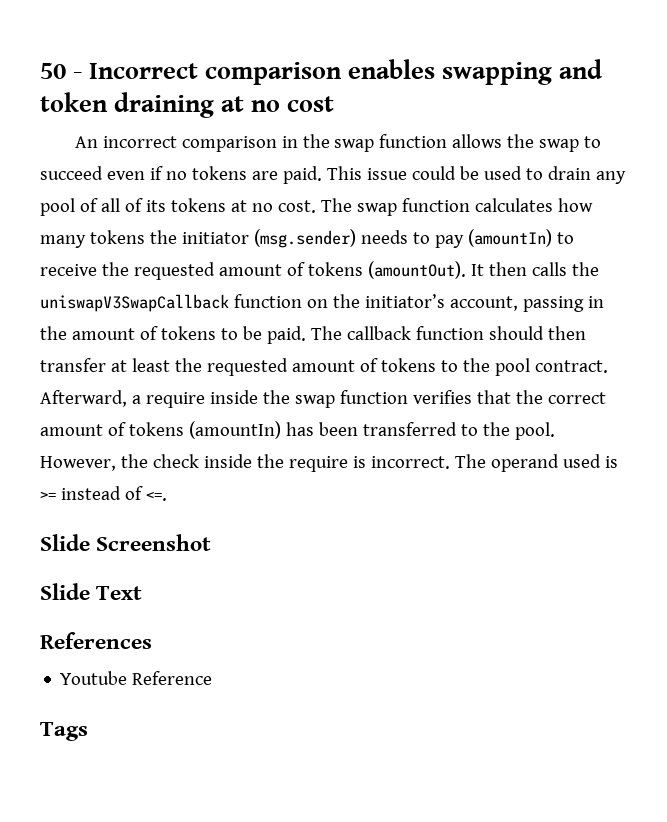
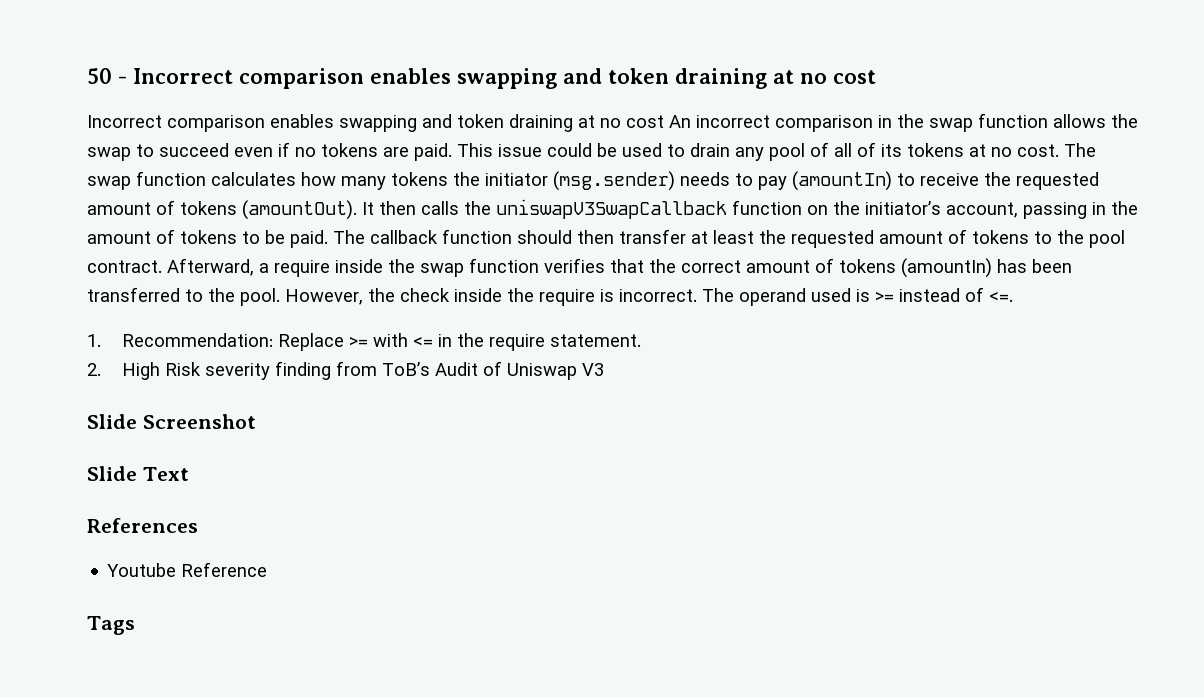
- An incorrect comparison in the swap function allows the swap to succeed even if no tokens are paid.
+ Incorrect comparison enables swapping and token draining at no cost An incorrect comparison in the swap function allows the swap to succeed even if no tokens are paid.
+ 1. Recommendation: Replace >= with <= in the require statement.
+ 2. High Risk severity finding from ToB’s Audit of Uniswap V3

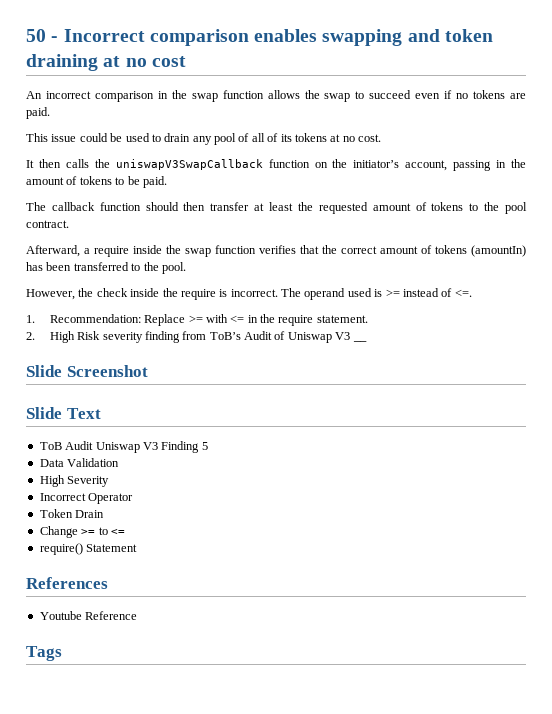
- Incorrect comparison enables swapping and token draining at no cost An incorrect comparison in the swap function allows the swap to succeed even if no tokens are paid. This issue could be used to drain any pool of all of its tokens at no cost. The swap function calculates how many tokens the initiator (msg.sender) needs to pay (amountIn) to receive the requested amount of tokens (amountOut). It then calls the uniswapV3SwapCallback function on the initiator’s account, passing in the amount of tokens to be paid. The callback function should then transfer at least the requested amount of tokens to the pool contract. Afterward, a require inside the swap function verifies that the correct amount of tokens (amountIn) has been transferred to the pool. However, the check inside the require is incorrect.
+ An incorrect comparison in the swap function allows the swap to succeed even if no tokens are paid.
+ This issue could be used to drain any pool of all of its tokens at no cost.
+ It then calls the uniswapV3SwapCallback function on the initiator’s account, passing in the amount of tokens to be paid.
+ The callback function should then transfer at least the requested amount of tokens to the pool contract.
+ Afterward, a require inside the swap function verifies that the correct amount of tokens (amountIn) has been transferred to the pool.
+ However, the check inside the require is incorrect.
- 2. High Risk severity finding from ToB’s Audit of Uniswap V3
+ 2. High Risk severity finding from ToB’s Audit of Uniswap V3 __
+ ToB Audit Uniswap V3 Finding 5
+ Data Validation
+ High Severity
+ Incorrect Operator
+ Token Drain
+ Change >= to <=
+ require() Statement

